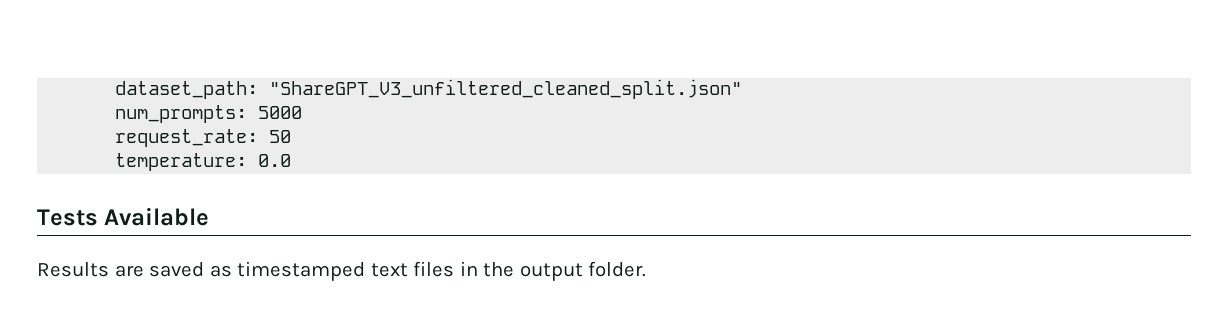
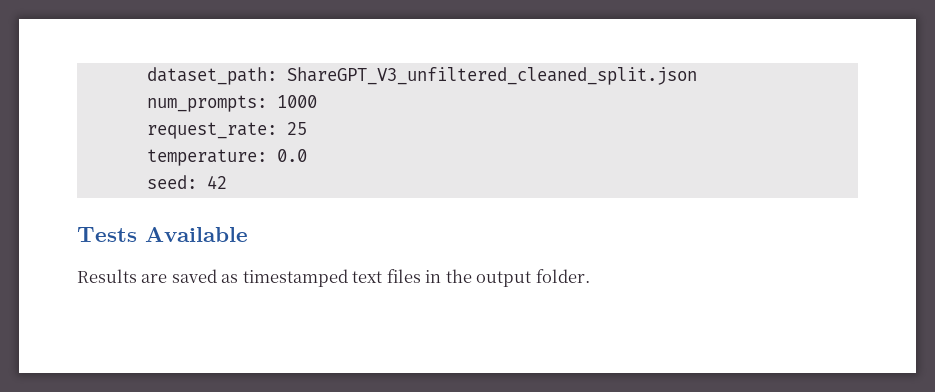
- dataset_path: "ShareGPT_V3_unfiltered_cleaned_split.json"
+ dataset_path: ShareGPT_V3_unfiltered_cleaned_split.json
- num_prompts: 5000
+ num_prompts: 1000
- request_rate: 50
+ request_rate: 25
+ seed: 42

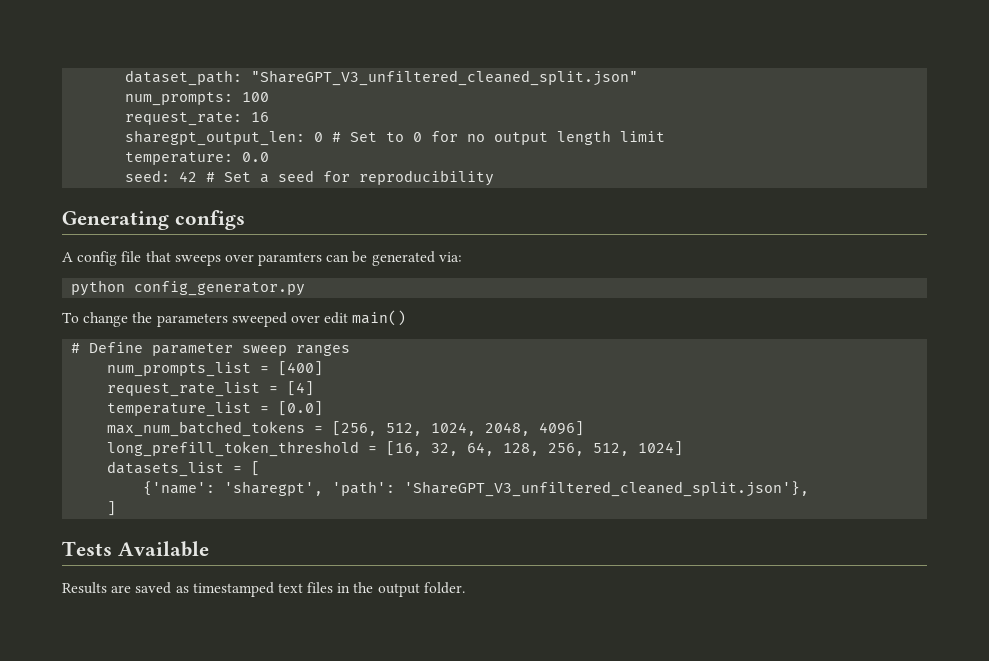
- dataset_path: ShareGPT_V3_unfiltered_cleaned_split.json
+ dataset_path: "ShareGPT_V3_unfiltered_cleaned_split.json"
- num_prompts: 1000
+ num_prompts: 100
- request_rate: 25
+ request_rate: 16
+ sharegpt_output_len: 0 # Set to 0 for no output length limit
  temperature: 0.0
- seed: 42
+ seed: 42 # Set a seed for reproducibility
+ Generating configs
+ A config file that sweeps over paramters can be generated via:
+ python config_generator.py
+ To change the parameters sweeped over edit main()
+ # Define parameter sweep ranges
+ num_prompts_list = [400]
+ request_rate_list = [4]
+ temperature_list = [0.0]
+ max_num_batched_tokens = [256, 512, 1024, 2048, 4096]
+ long_prefill_token_threshold = [16, 32, 64, 128, 256, 512, 1024]
+ datasets_list = [
+ {'name': 'sharegpt', 'path': 'ShareGPT_V3_unfiltered_cleaned_split.json'},
+ ]

